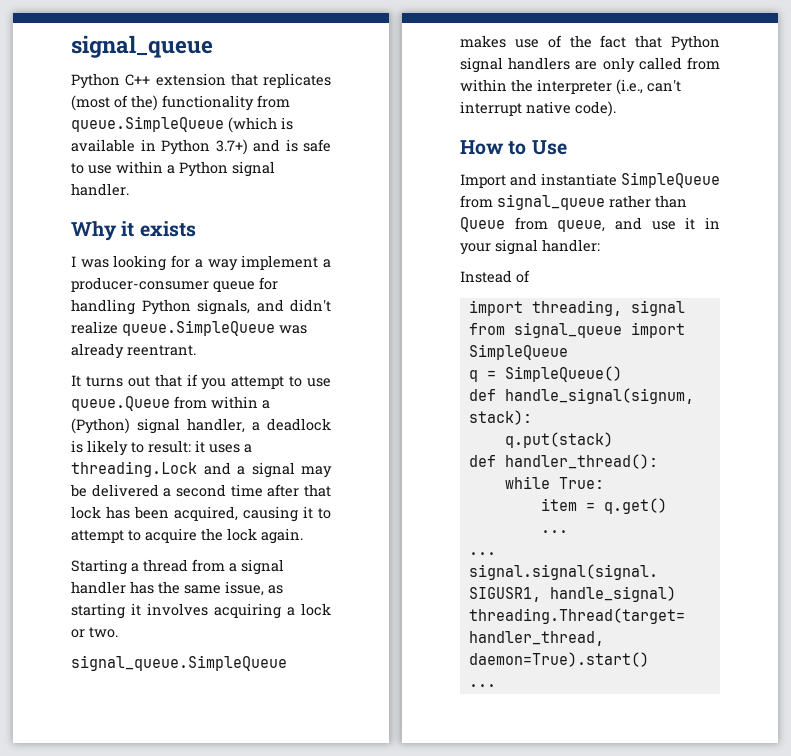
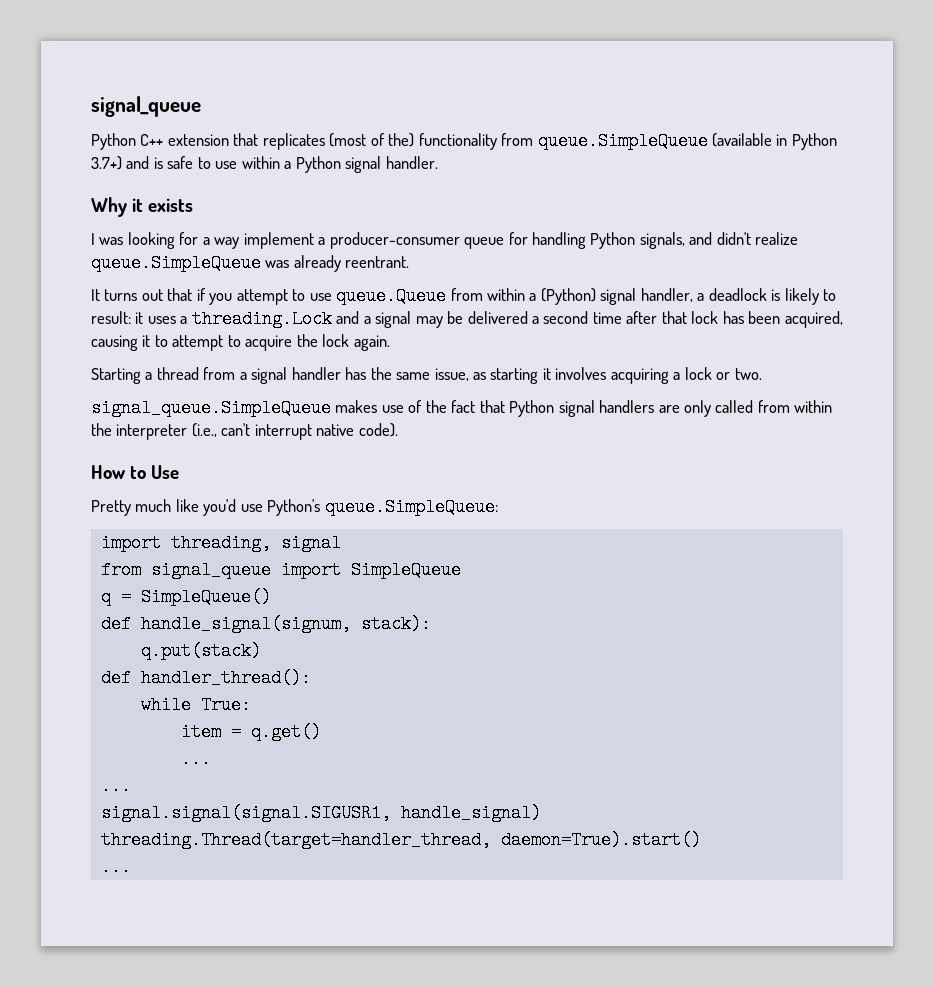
- Python C++ extension that replicates (most of the) functionality from queue.SimpleQueue (which is available in Python 3.7+) and is safe to use within a Python signal handler.
+ Python C++ extension that replicates (most of the) functionality from queue.SimpleQueue (available in Python 3.7+) and is safe to use within a Python signal handler.
- Import and instantiate SimpleQueue from signal_queue rather than Queue from queue, and use it in your signal handler:
- Instead of
+ Pretty much like you'd use Python's queue.SimpleQueue:

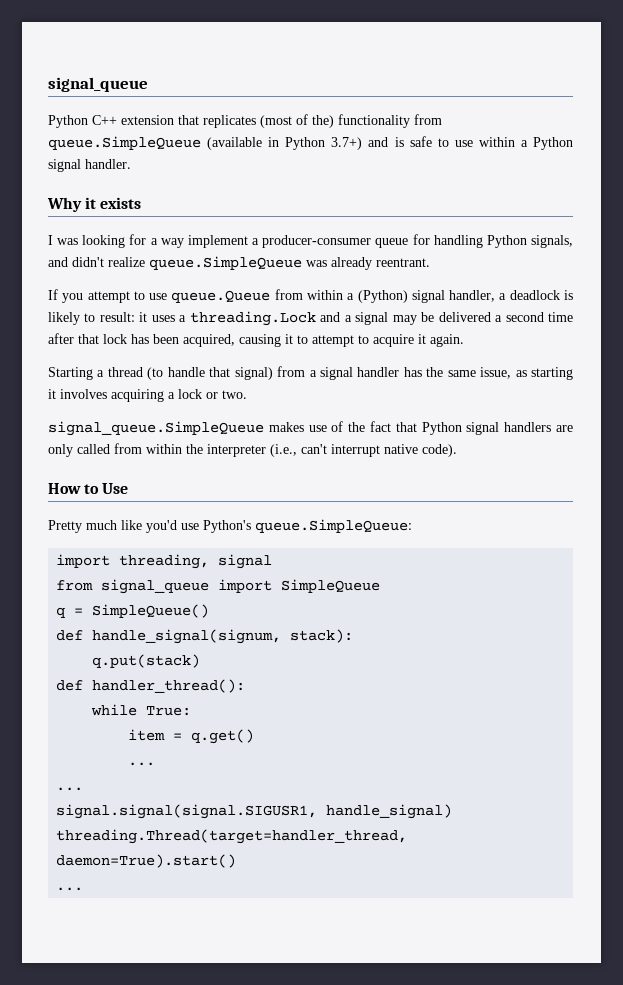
- It turns out that if you attempt to use queue.Queue from within a (Python) signal handler, a deadlock is likely to result: it uses a threading.Lock and a signal may be delivered a second time after that lock has been acquired, causing it to attempt to acquire the lock again.
+ If you attempt to use queue.Queue from within a (Python) signal handler, a deadlock is likely to result: it uses a threading.Lock and a signal may be delivered a second time after that lock has been acquired, causing it to attempt to acquire it again.
- Starting a thread from a signal handler has the same issue, as starting it involves acquiring a lock or two.
+ Starting a thread (to handle that signal) from a signal handler has the same issue, as starting it involves acquiring a lock or two.

